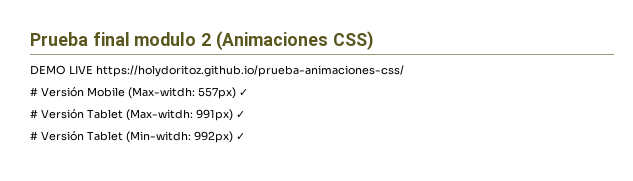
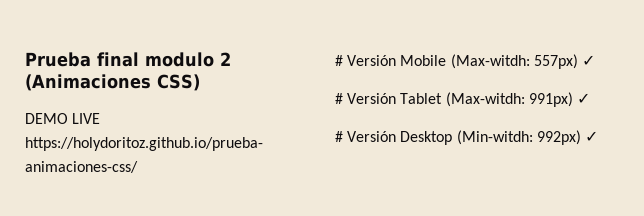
- # Versión Tablet (Min-witdh: 992px) ✓
+ # Versión Desktop (Min-witdh: 992px) ✓

